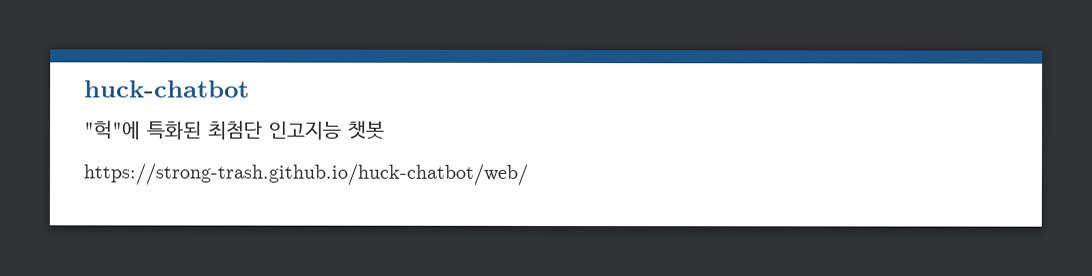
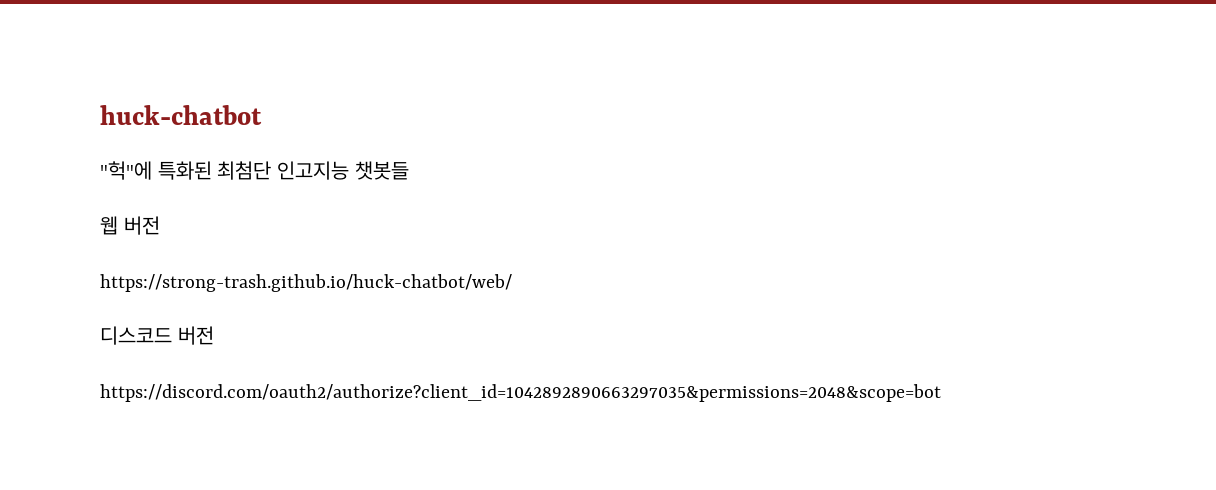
- "헉"에 특화된 최첨단 인고지능 챗봇
+ "헉"에 특화된 최첨단 인고지능 챗봇들
+ 웹 버전
  https://strong-trash.github.io/huck-chatbot/web/
+ 디스코드 버전
+ https://discord.com/oauth2/authorize?client_id=1042892890663297035&permissions=2048&scope=bot

